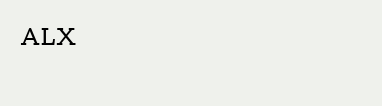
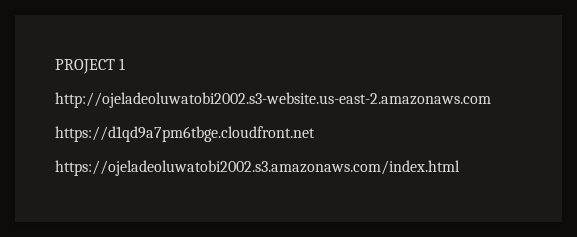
- ALX
+ PROJECT 1
+ http://ojeladeoluwatobi2002.s3-website.us-east-2.amazonaws.com
+ https://d1qd9a7pm6tbge.cloudfront.net
+ https://ojeladeoluwatobi2002.s3.amazonaws.com/index.html

